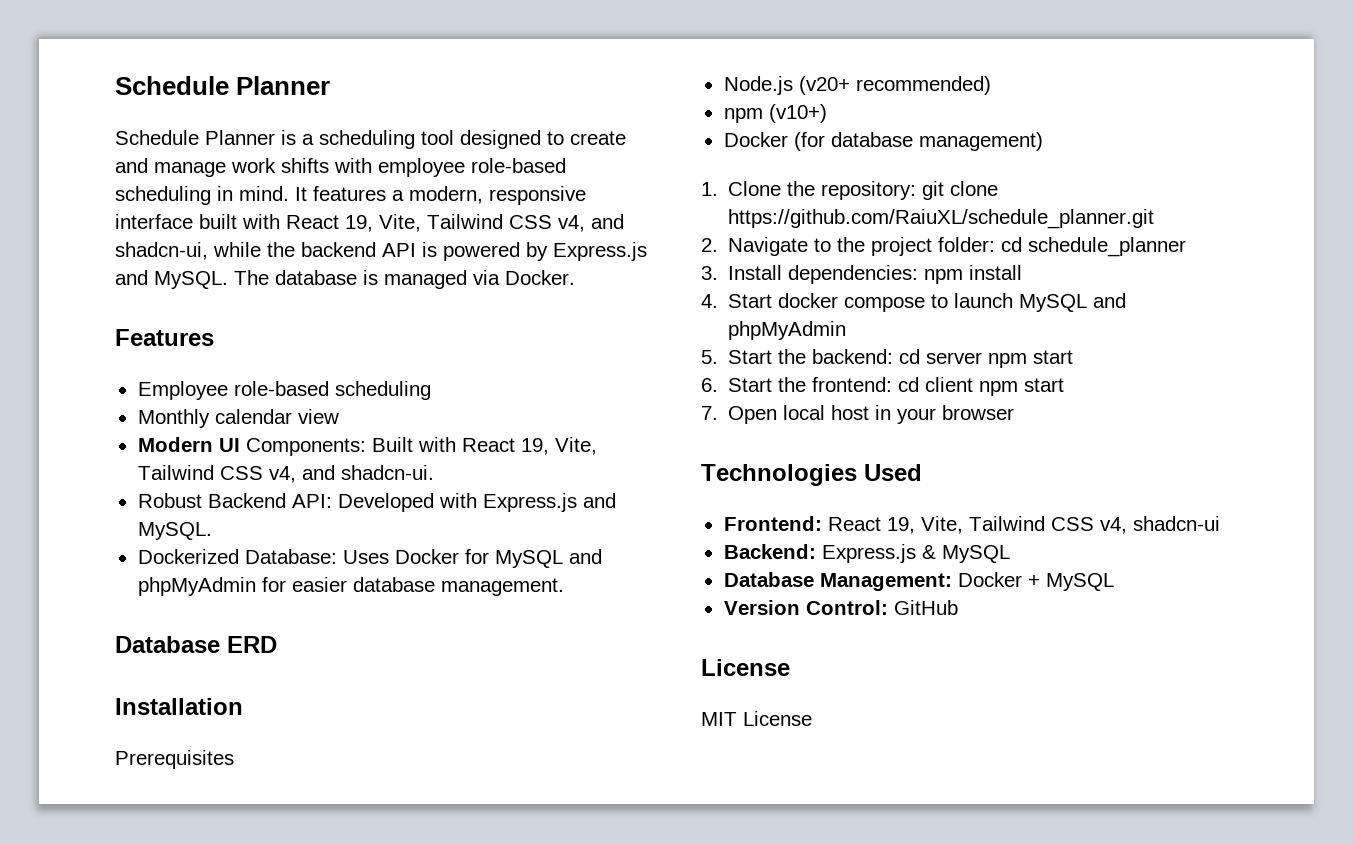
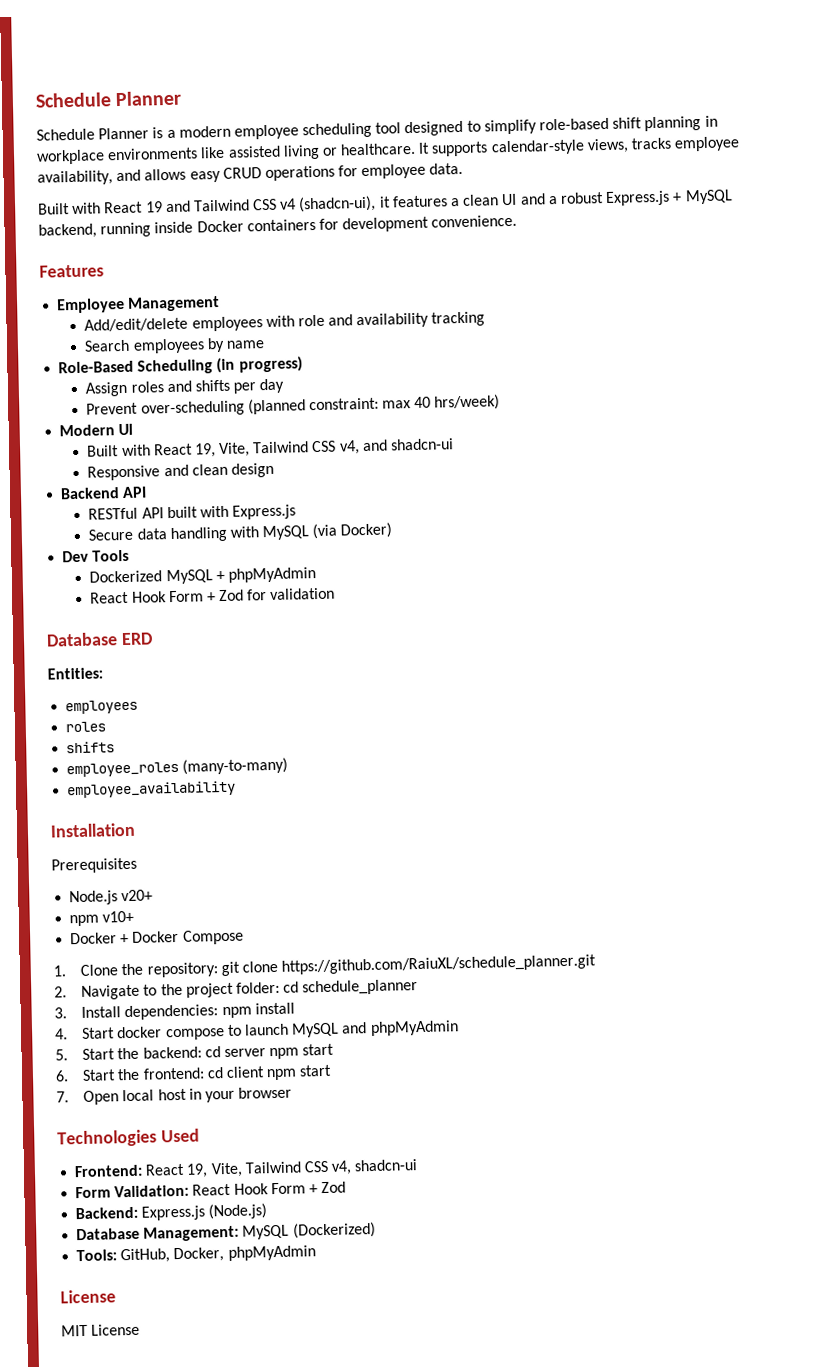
- Schedule Planner is a scheduling tool designed to create and manage work shifts with employee role-based scheduling in mind. It features a modern, responsive interface built with React 19, Vite, Tailwind CSS v4, and shadcn-ui, while the backend API is powered by Express.js and MySQL. The database is managed via Docker.
+ Schedule Planner is a modern employee scheduling tool designed to simplify role-based shift planning in workplace environments like assisted living or healthcare. It supports calendar-style views, tracks employee availability, and allows easy CRUD operations for employee data.
+ Built with React 19 and Tailwind CSS v4 (shadcn-ui), it features a clean UI and a robust Express.js + MySQL backend, running inside Docker containers for development convenience.
  Features
- Employee role-based scheduling
- Monthly calendar view
+ Employee Management
+ Add/edit/delete employees with role and availability tracking
+ Search employees by name
+ Role-Based Scheduling (in progress)
+ Assign roles and shifts per day
+ Prevent over-scheduling (planned constraint: max 40 hrs/week)
- Modern UI Components: Built with React 19, Vite, Tailwind CSS v4, and shadcn-ui.
- Robust Backend API: Developed with Express.js and MySQL.
- Dockerized Database: Uses Docker for MySQL and phpMyAdmin for easier database management.
+ Modern UI
+ Built with React 19, Vite, Tailwind CSS v4, and shadcn-ui
+ Responsive and clean design
+ Backend API
+ RESTful API built with Express.js
+ Secure data handling with MySQL (via Docker)
+ Dev Tools
+ Dockerized MySQL + phpMyAdmin
+ React Hook Form + Zod for validation
  Database ERD
+ Entities:
+ employees
+ roles
+ shifts
+ employee_roles (many-to-many)
+ employee_availability
- Node.js (v20+ recommended)
- npm (v10+)
- Docker (for database management)
+ Node.js v20+
+ npm v10+
+ Docker + Docker Compose
+ Form Validation: React Hook Form + Zod
- Backend: Express.js & MySQL
+ Backend: Express.js (Node.js)
- Database Management: Docker + MySQL
- Version Control: GitHub
+ Database Management: MySQL (Dockerized)
+ Tools: GitHub, Docker, phpMyAdmin

